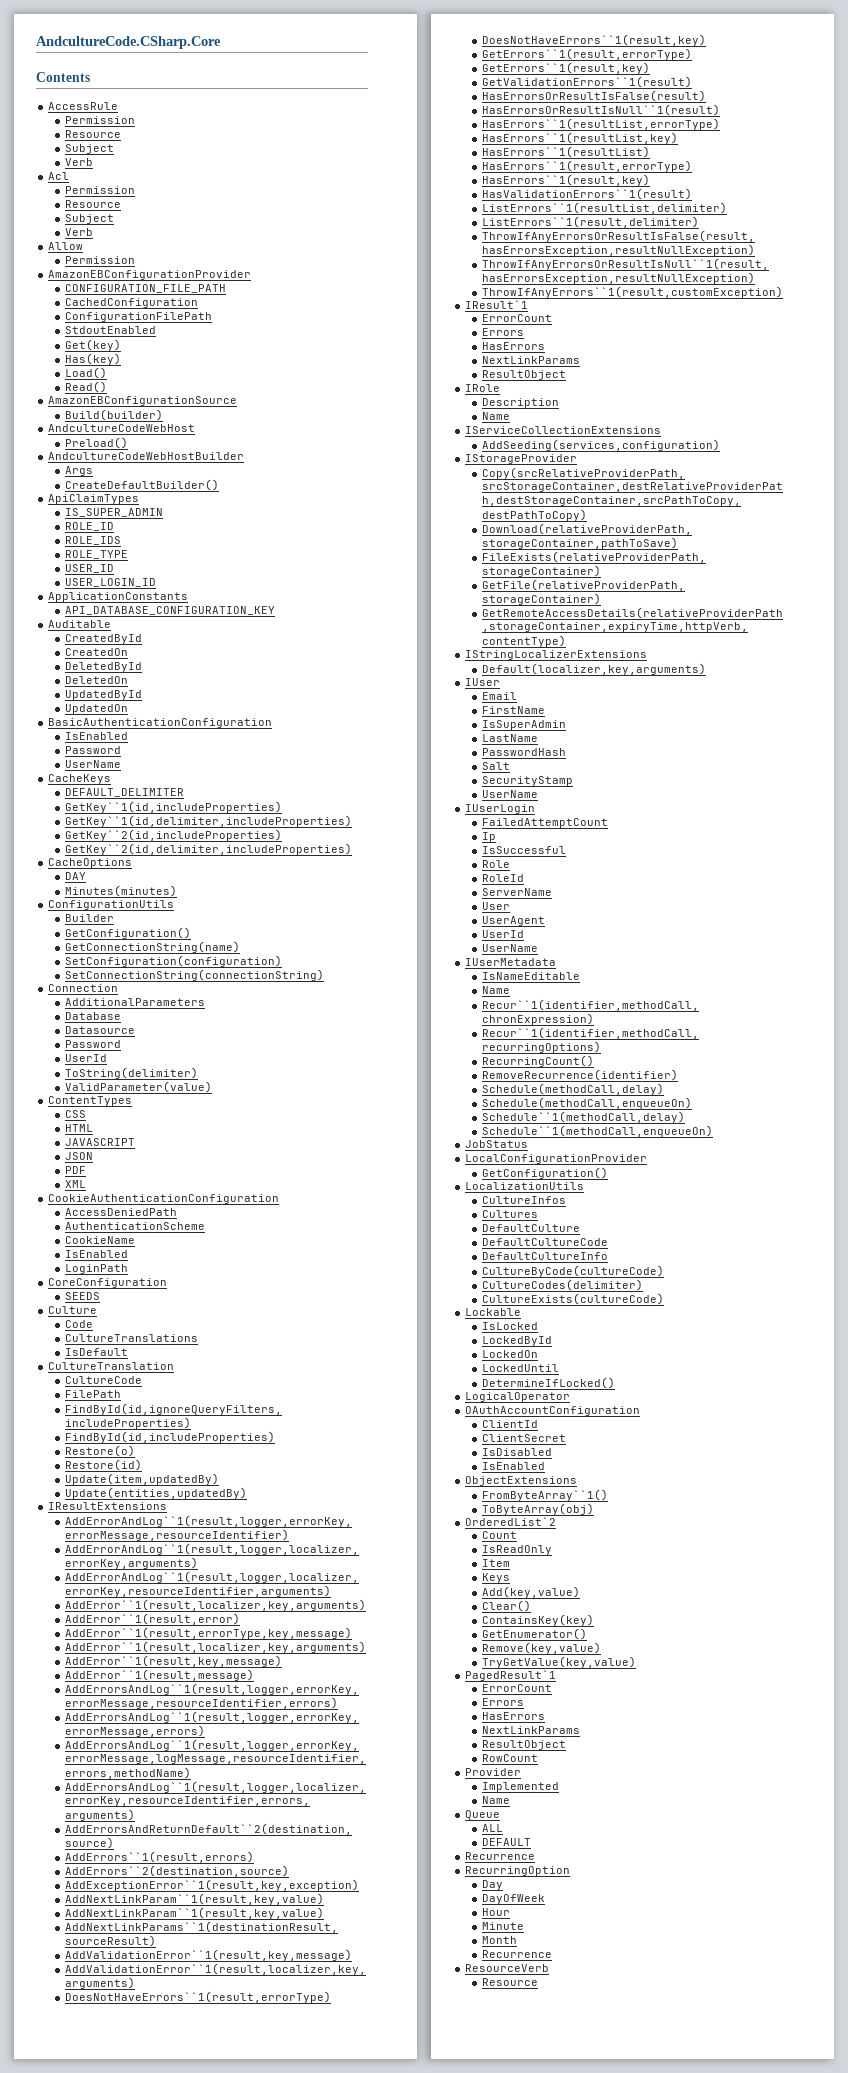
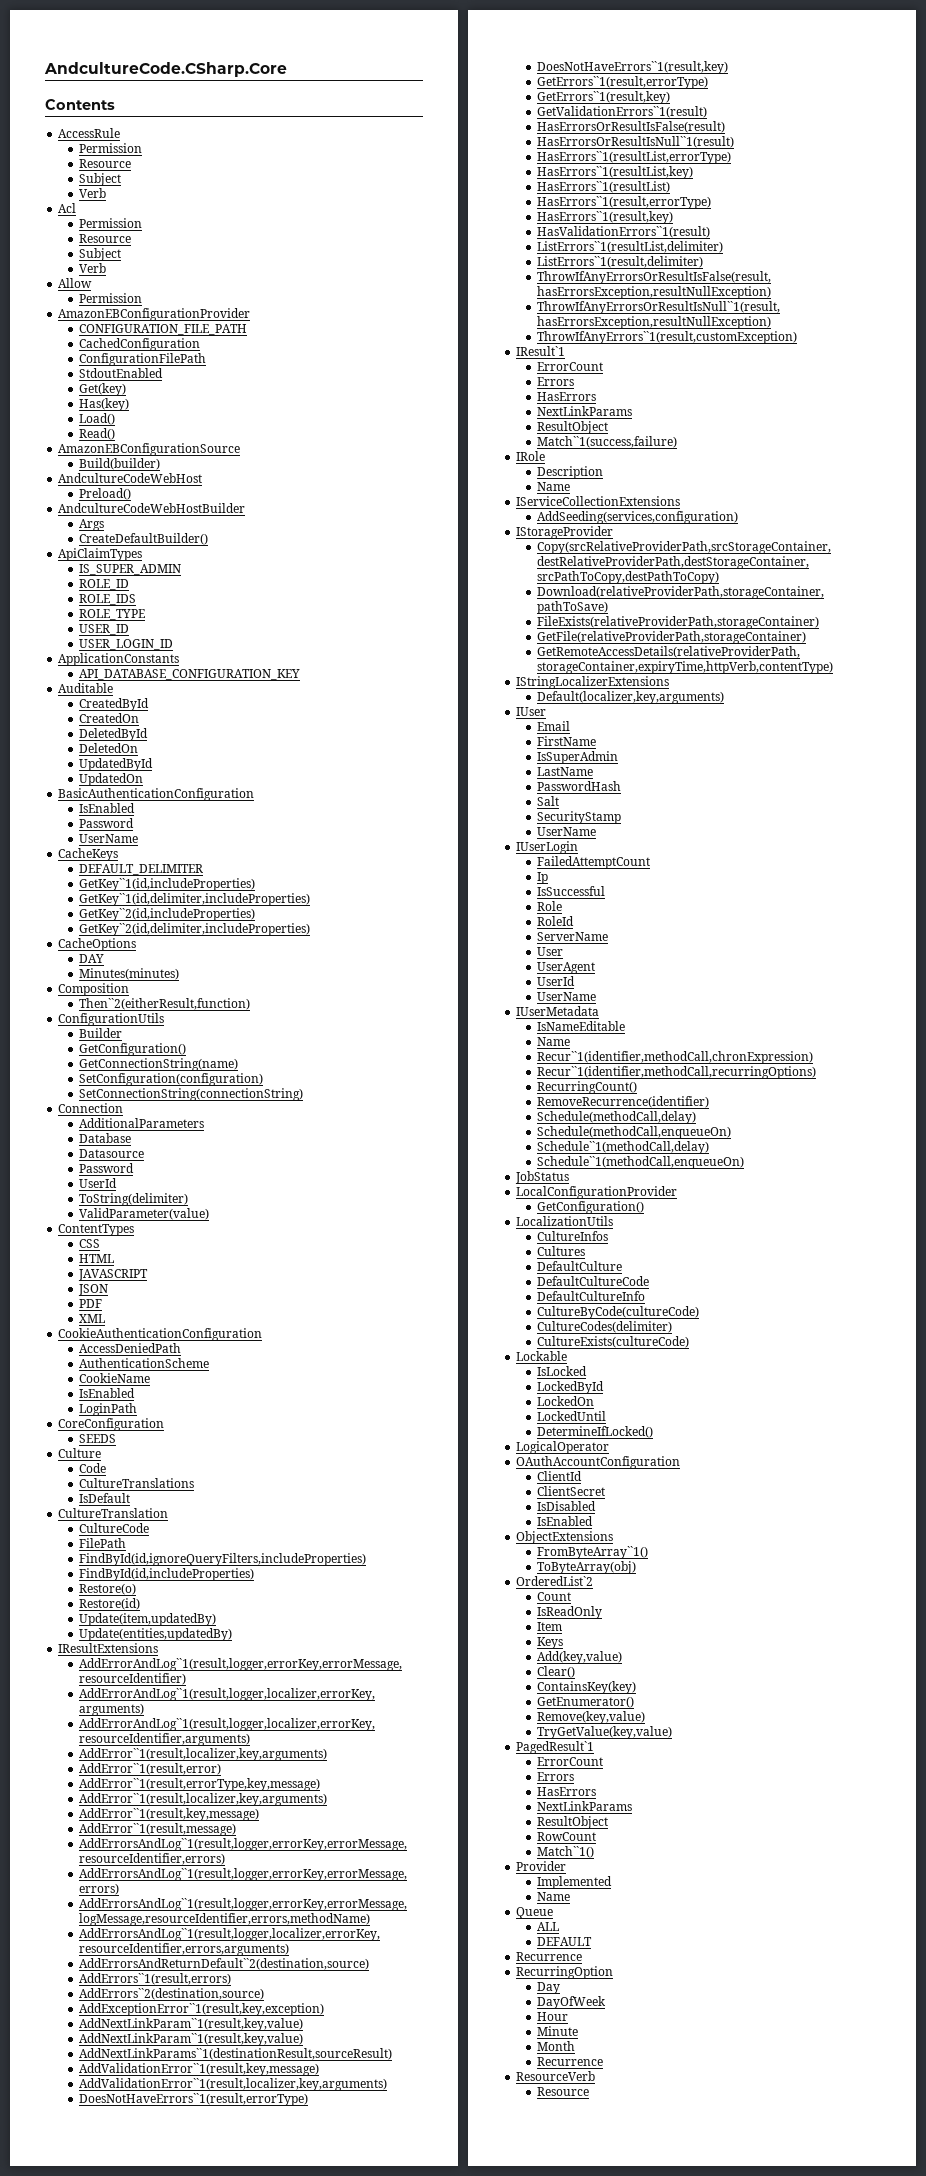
+ Composition
+ Then``2(eitherResult,function)
+ Match``1(success,failure)
+ Match``1()

